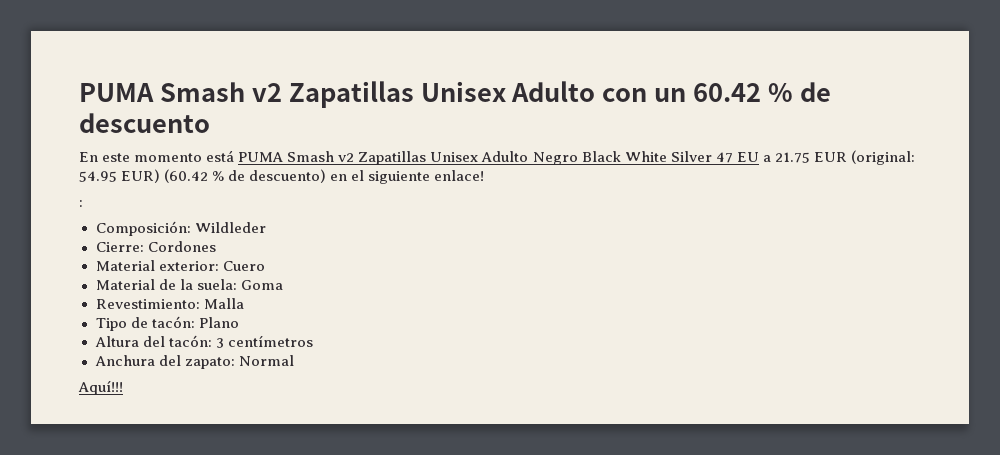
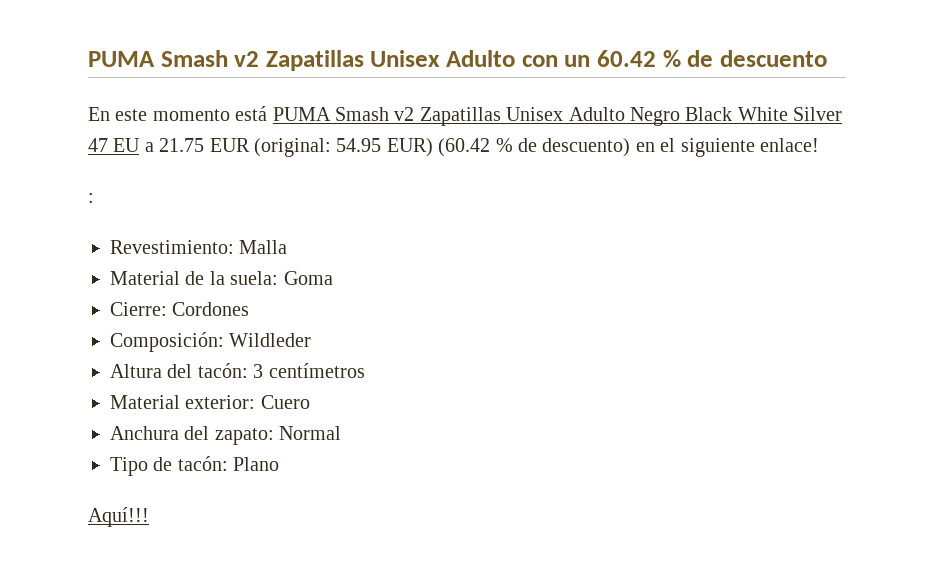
- Composición: Wildleder
- Cierre: Cordones
- Material exterior: Cuero
+ Revestimiento: Malla
- Revestimiento: Malla
- Tipo de tacón: Plano
+ Cierre: Cordones
+ Composición: Wildleder
+ Material exterior: Cuero
+ Tipo de tacón: Plano

